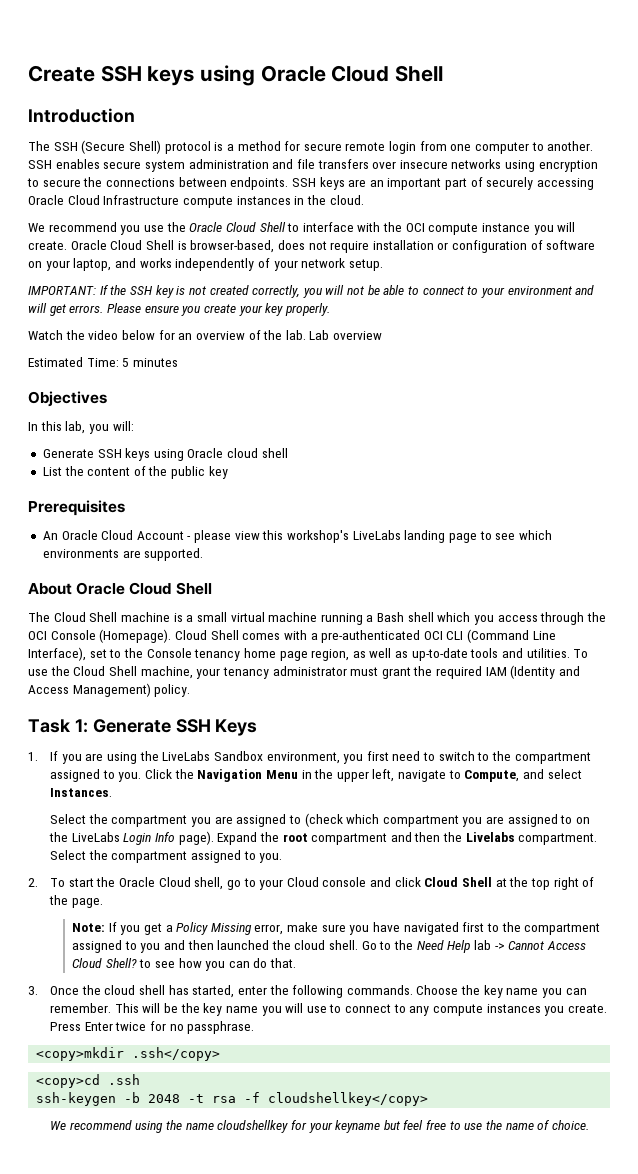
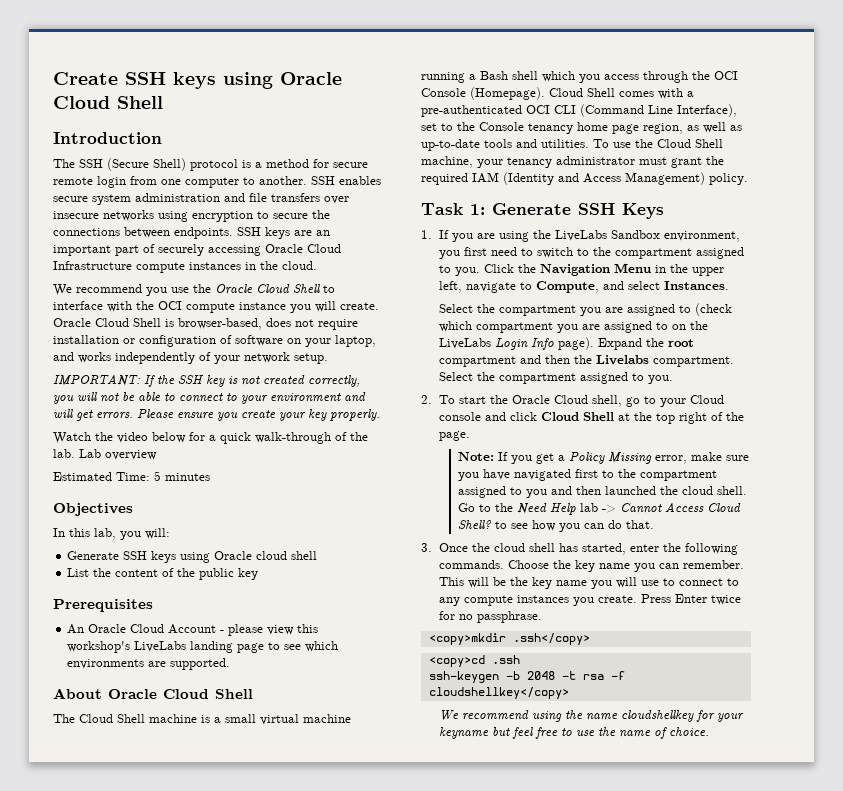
- Watch the video below for an overview of the lab.
+ Watch the video below for a quick walk-through of the lab.

